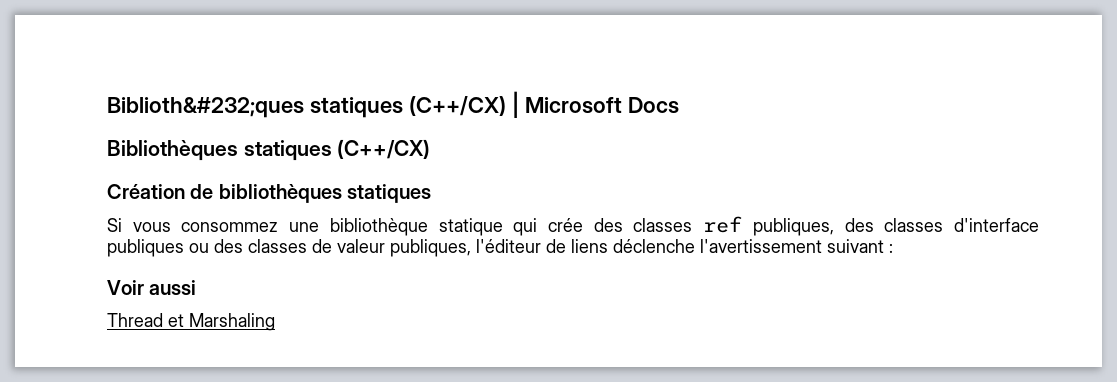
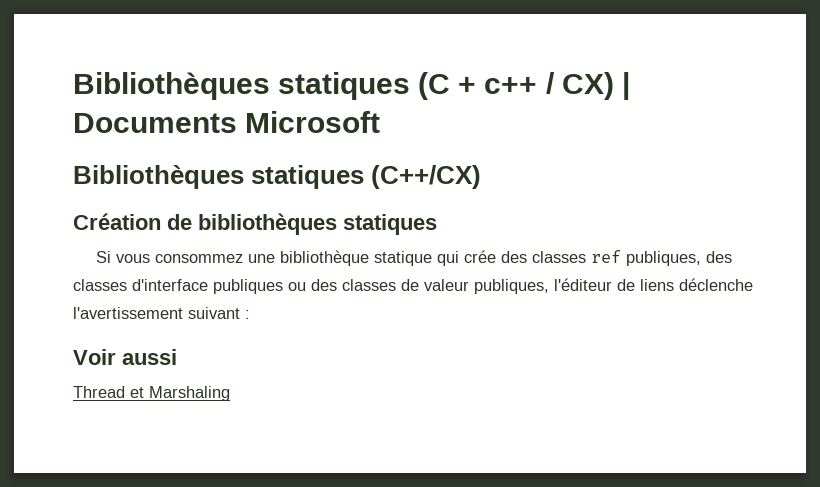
- Biblioth&#232;ques statiques (C++/CX) | Microsoft Docs
+ Bibliothèques statiques (C + c++ / CX) | Documents Microsoft

